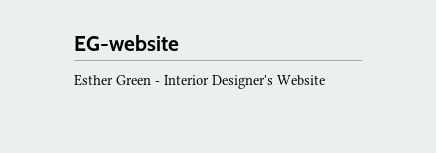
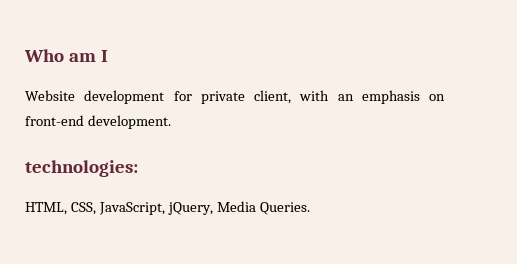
- EG-website
- Esther Green - Interior Designer's Website
+ Who am I
+ Website development for private client, with an emphasis on front-end development.
+ technologies:
+ HTML, CSS, JavaScript, jQuery, Media Queries.

